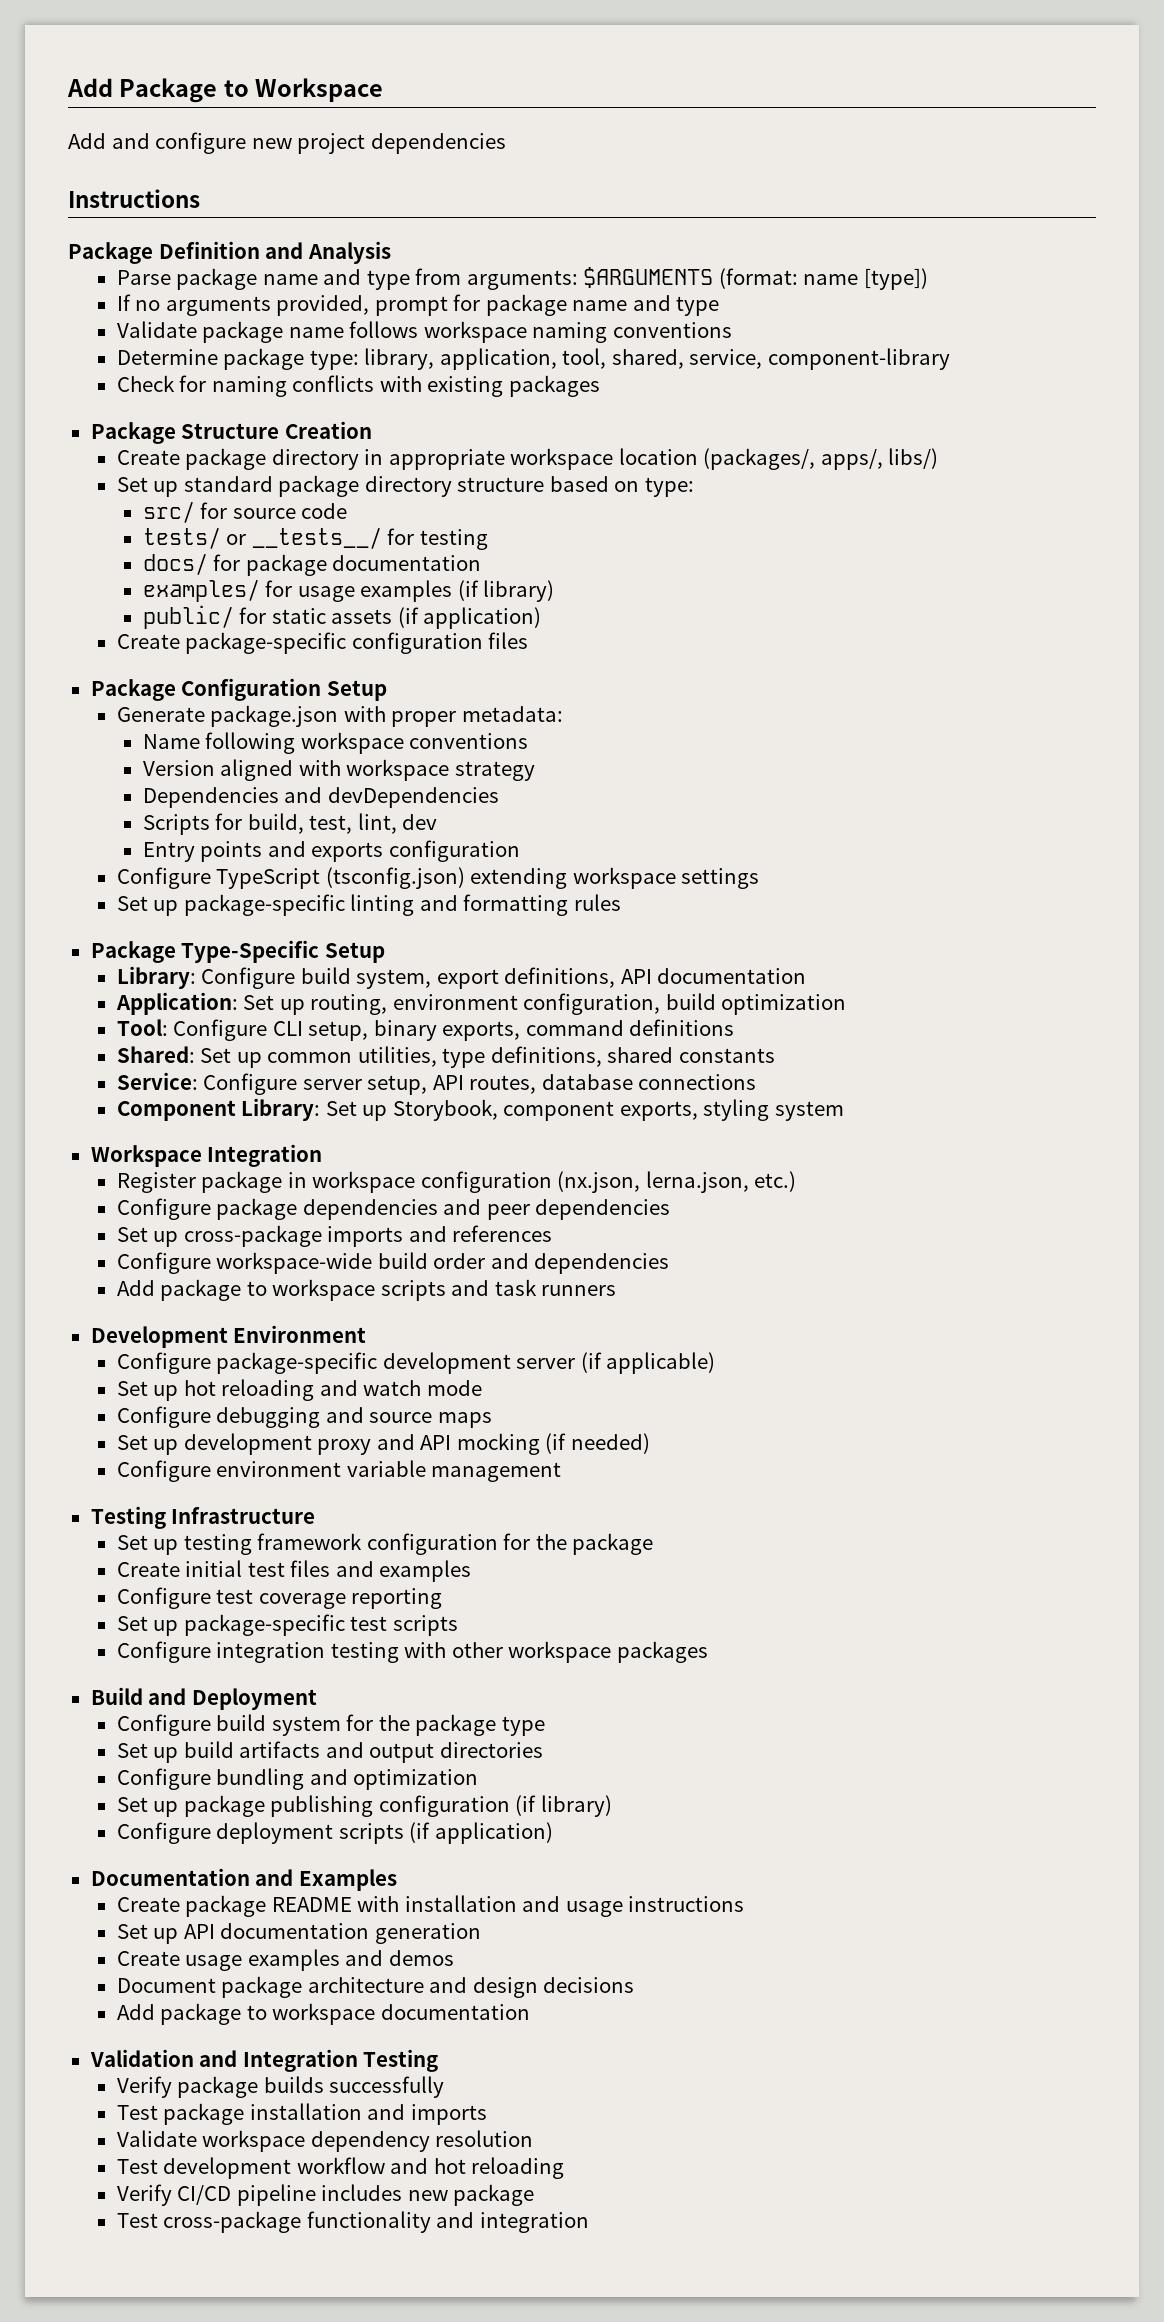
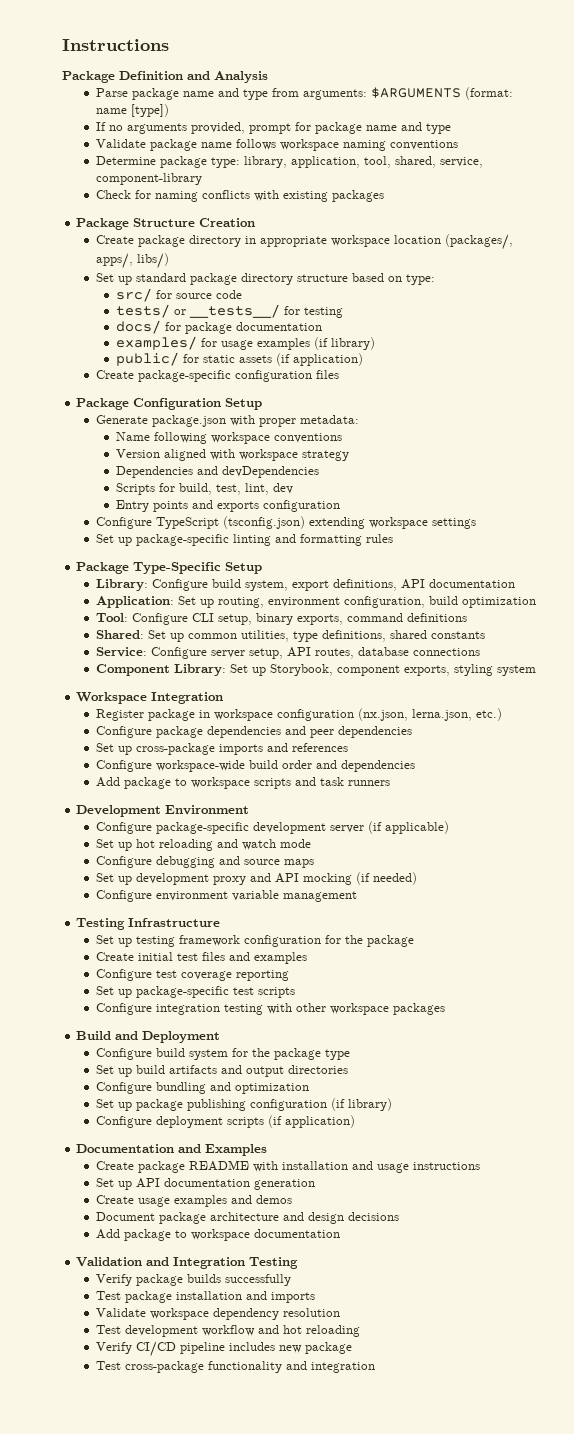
- Add Package to Workspace
- Add and configure new project dependencies

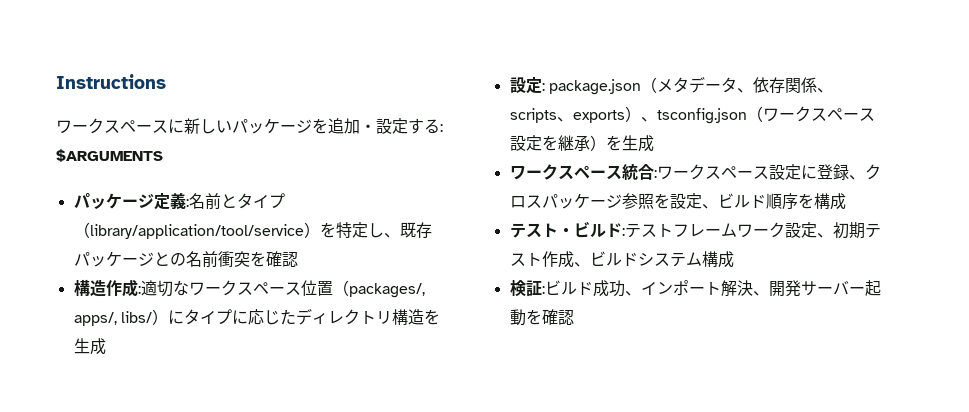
- Package Definition and Analysis
- Parse package name and type from arguments: $ARGUMENTS (format: name [type])
- If no arguments provided, prompt for package name and type
- Validate package name follows workspace naming conventions
- Determine package type: library, application, tool, shared, service, component-library
- Check for naming conflicts with existing packages
- Package Structure Creation
- Create package directory in appropriate workspace location (packages/, apps/, libs/)
- Set up standard package directory structure based on type:
- src/ for source code
- tests/ or __tests__/ for testing
- docs/ for package documentation
- examples/ for usage examples (if library)
- public/ for static assets (if application)
- Create package-specific configuration files
- Package Configuration Setup
- Generate package.json with proper metadata:
- Name following workspace conventions
- Version aligned with workspace strategy
- Dependencies and devDependencies
- Scripts for build, test, lint, dev
- Entry points and exports configuration
- Configure TypeScript (tsconfig.json) extending workspace settings
- Set up package-specific linting and formatting rules
- Package Type-Specific Setup
- Library: Configure build system, export definitions, API documentation
- Application: Set up routing, environment configuration, build optimization
- Tool: Configure CLI setup, binary exports, command definitions
- Shared: Set up common utilities, type definitions, shared constants
- Service: Configure server setup, API routes, database connections
- Component Library: Set up Storybook, component exports, styling system
- Workspace Integration
- Register package in workspace configuration (nx.json, lerna.json, etc.)
- Configure package dependencies and peer dependencies
- Set up cross-package imports and references
- Configure workspace-wide build order and dependencies
- Add package to workspace scripts and task runners
- Development Environment
- Configure package-specific development server (if applicable)
- Set up hot reloading and watch mode
- Configure debugging and source maps
- Set up development proxy and API mocking (if needed)
- Configure environment variable management
- Testing Infrastructure
- Set up testing framework configuration for the package
- Create initial test files and examples
- Configure test coverage reporting
- Set up package-specific test scripts
- Configure integration testing with other workspace packages
- Build and Deployment
- Configure build system for the package type
- Set up build artifacts and output directories
- Configure bundling and optimization
- Set up package publishing configuration (if library)
- Configure deployment scripts (if application)
- Documentation and Examples
- Create package README with installation and usage instructions
- Set up API documentation generation
- Create usage examples and demos
- Document package architecture and design decisions
- Add package to workspace documentation
- Validation and Integration Testing
- Verify package builds successfully
- Test package installation and imports
- Validate workspace dependency resolution
- Test development workflow and hot reloading
- Verify CI/CD pipeline includes new package
- Test cross-package functionality and integration
+ ワークスペースに新しいパッケージを追加・設定する: $ARGUMENTS
+ パッケージ定義:名前とタイプ（library/application/tool/service）を特定し、既存パッケージとの名前衝突を確認
+ 構造作成:適切なワークスペース位置（packages/, apps/, libs/）にタイプに応じたディレクトリ構造を生成
+ 設定: package.json（メタデータ、依存関係、scripts、exports）、tsconfig.json（ワークスペース設定を継承）を生成
+ ワークスペース統合:ワークスペース設定に登録、クロスパッケージ参照を設定、ビルド順序を構成
+ テスト・ビルド:テストフレームワーク設定、初期テスト作成、ビルドシステム構成
+ 検証:ビルド成功、インポート解決、開発サーバー起動を確認

